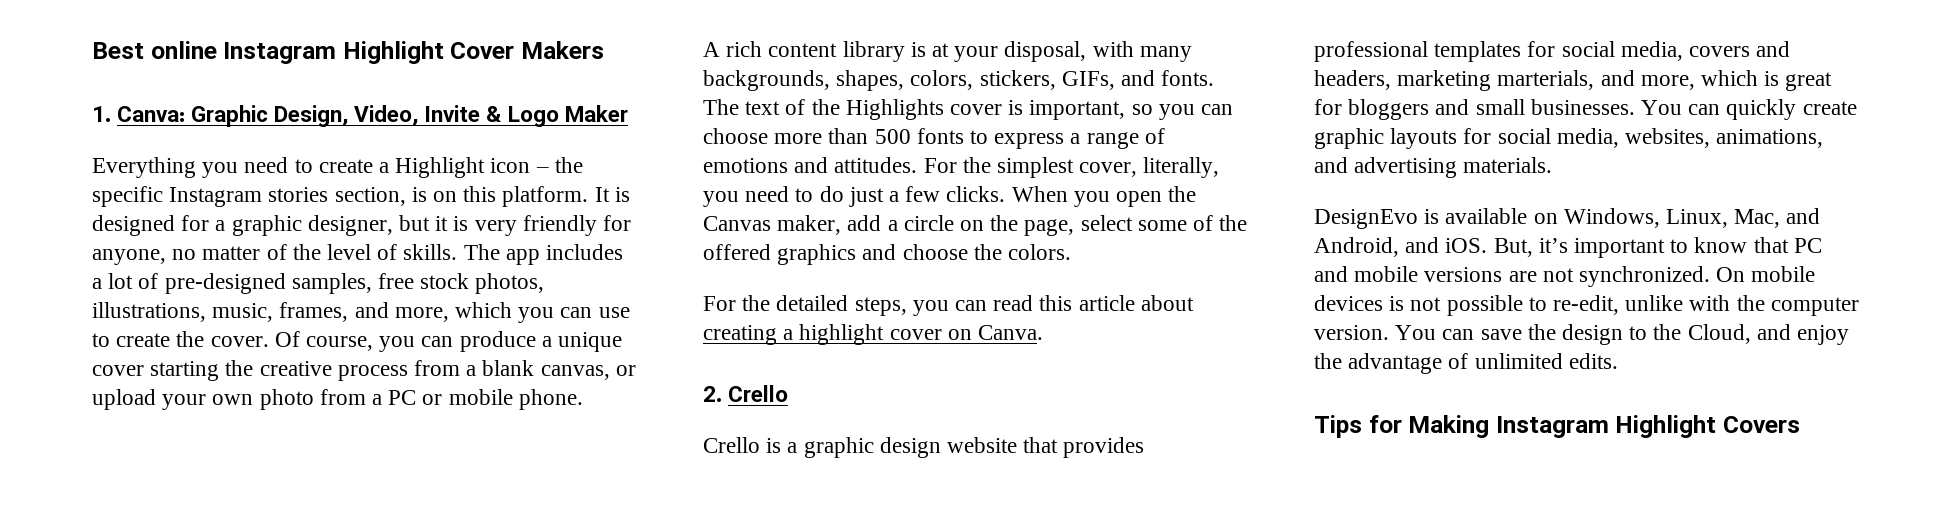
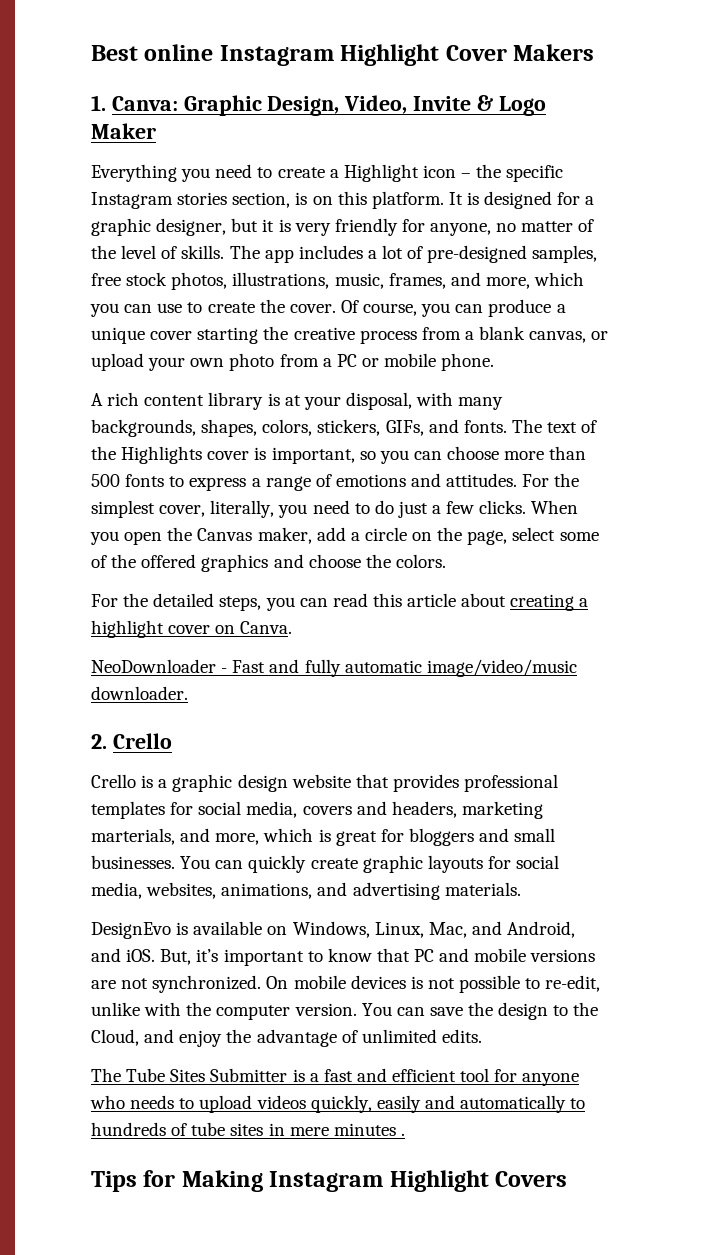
+ NeoDownloader - Fast and fully automatic image/video/music downloader.
+ The Tube Sites Submitter is a fast and efficient tool for anyone who needs to upload videos quickly, easily and automatically to hundreds of tube sites in mere minutes .

